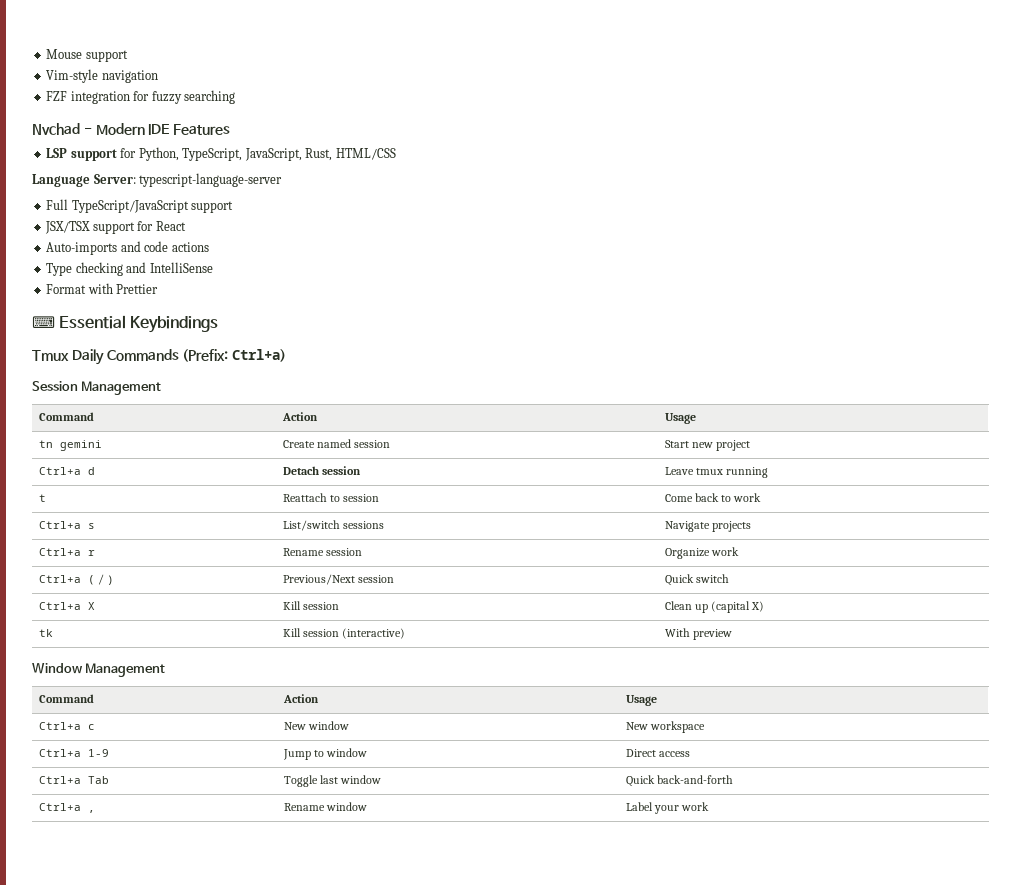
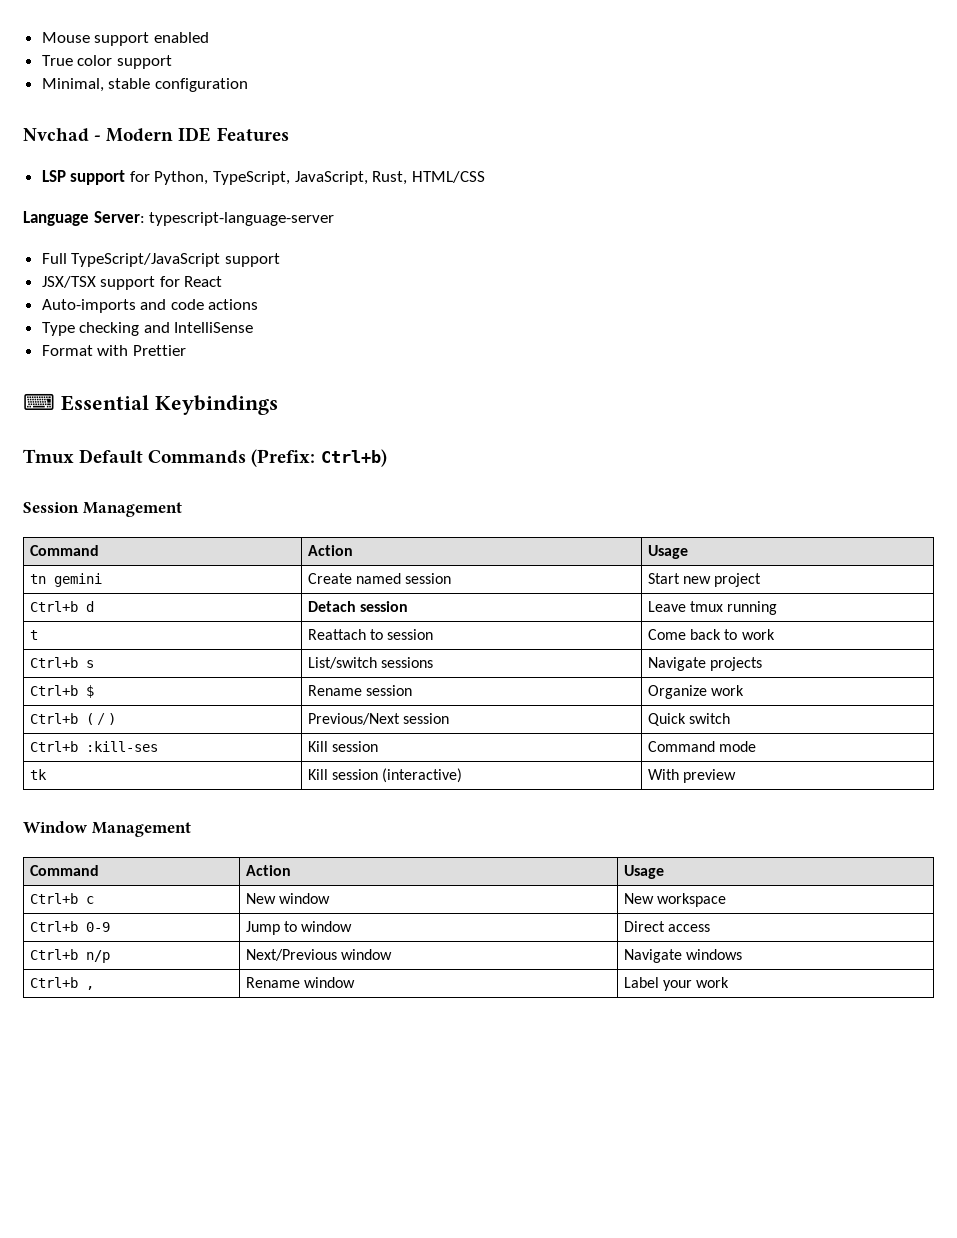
- Mouse support
- Vim-style navigation
- FZF integration for fuzzy searching
+ Mouse support enabled
+ True color support
+ Minimal, stable configuration
- Tmux Daily Commands (Prefix: Ctrl+a)
+ Tmux Default Commands (Prefix: Ctrl+b)
- Ctrl+a d | Detach session | Leave tmux running
+ Ctrl+b d | Detach session | Leave tmux running
- Ctrl+a s | List/switch sessions | Navigate projects
+ Ctrl+b s | List/switch sessions | Navigate projects
- Ctrl+a r | Rename session | Organize work
+ Ctrl+b $ | Rename session | Organize work
- Ctrl+a ( / ) | Previous/Next session | Quick switch
+ Ctrl+b ( / ) | Previous/Next session | Quick switch
- Ctrl+a X | Kill session | Clean up (capital X)
+ Ctrl+b :kill-ses | Kill session | Command mode
- Ctrl+a c | New window | New workspace
+ Ctrl+b c | New window | New workspace
- Ctrl+a 1-9 | Jump to window | Direct access
+ Ctrl+b 0-9 | Jump to window | Direct access
- Ctrl+a Tab | Toggle last window | Quick back-and-forth
- Ctrl+a , | Rename window | Label your work
+ Ctrl+b n/p | Next/Previous window | Navigate windows
+ Ctrl+b , | Rename window | Label your work

